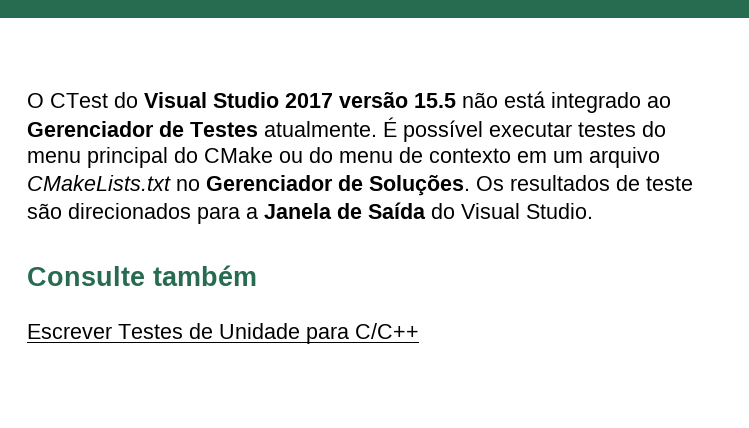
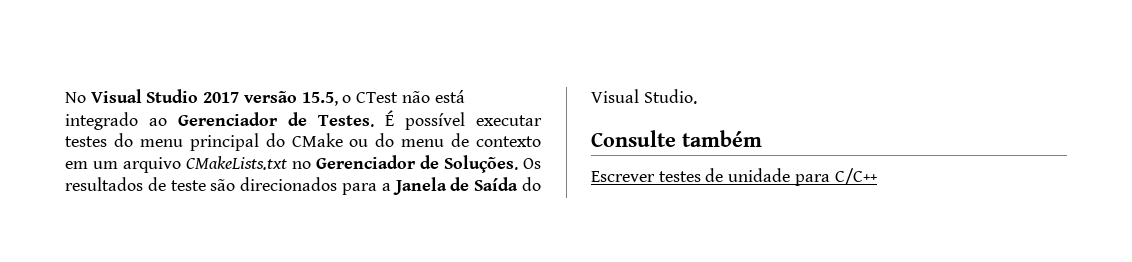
- O CTest do Visual Studio 2017 versão 15.5 não está integrado ao Gerenciador de Testes atualmente.
+ No Visual Studio 2017 versão 15.5, o CTest não está integrado ao Gerenciador de Testes.
- Escrever Testes de Unidade para C/C++
+ Escrever testes de unidade para C/C++

